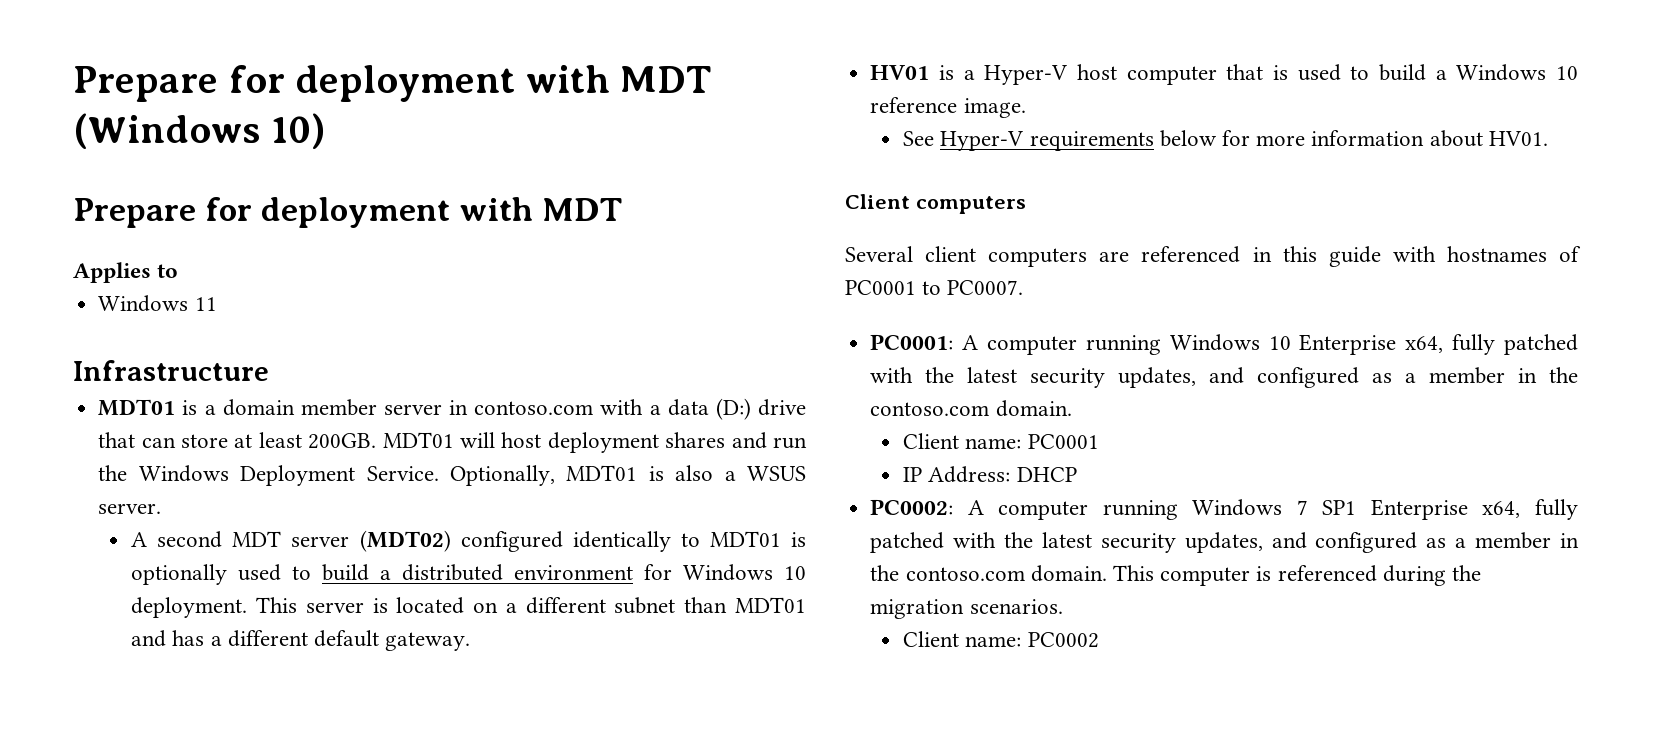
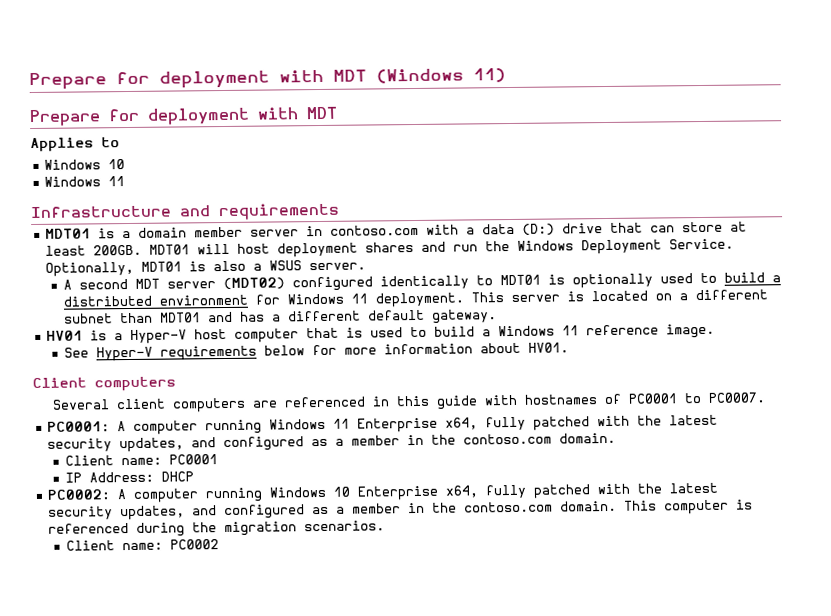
- Prepare for deployment with MDT (Windows 10)
+ Prepare for deployment with MDT (Windows 11)
  Applies to
+ Windows 10
- Infrastructure
+ Infrastructure and requirements
- A second MDT server (MDT02) configured identically to MDT01 is optionally used to build a distributed environment for Windows 10 deployment.
+ A second MDT server (MDT02) configured identically to MDT01 is optionally used to build a distributed environment for Windows 11 deployment.
- HV01 is a Hyper-V host computer that is used to build a Windows 10 reference image.
+ HV01 is a Hyper-V host computer that is used to build a Windows 11 reference image.
- PC0001: A computer running Windows 10 Enterprise x64, fully patched with the latest security updates, and configured as a member in the contoso.com domain.
+ PC0001: A computer running Windows 11 Enterprise x64, fully patched with the latest security updates, and configured as a member in the contoso.com domain.
- PC0002: A computer running Windows 7 SP1 Enterprise x64, fully patched with the latest security updates, and configured as a member in the contoso.com domain.
+ PC0002: A computer running Windows 10 Enterprise x64, fully patched with the latest security updates, and configured as a member in the contoso.com domain.

